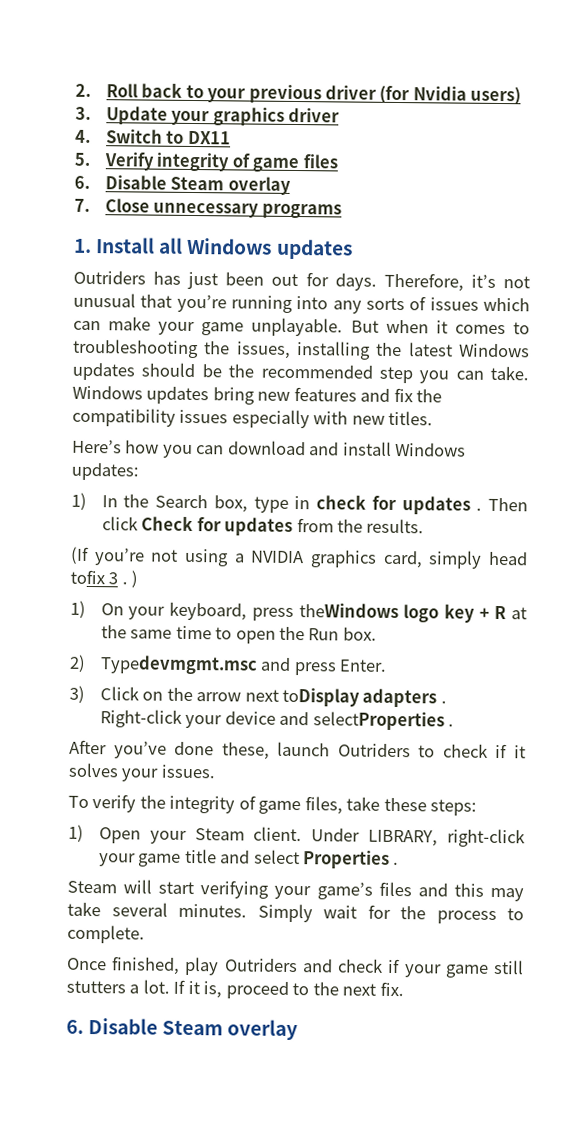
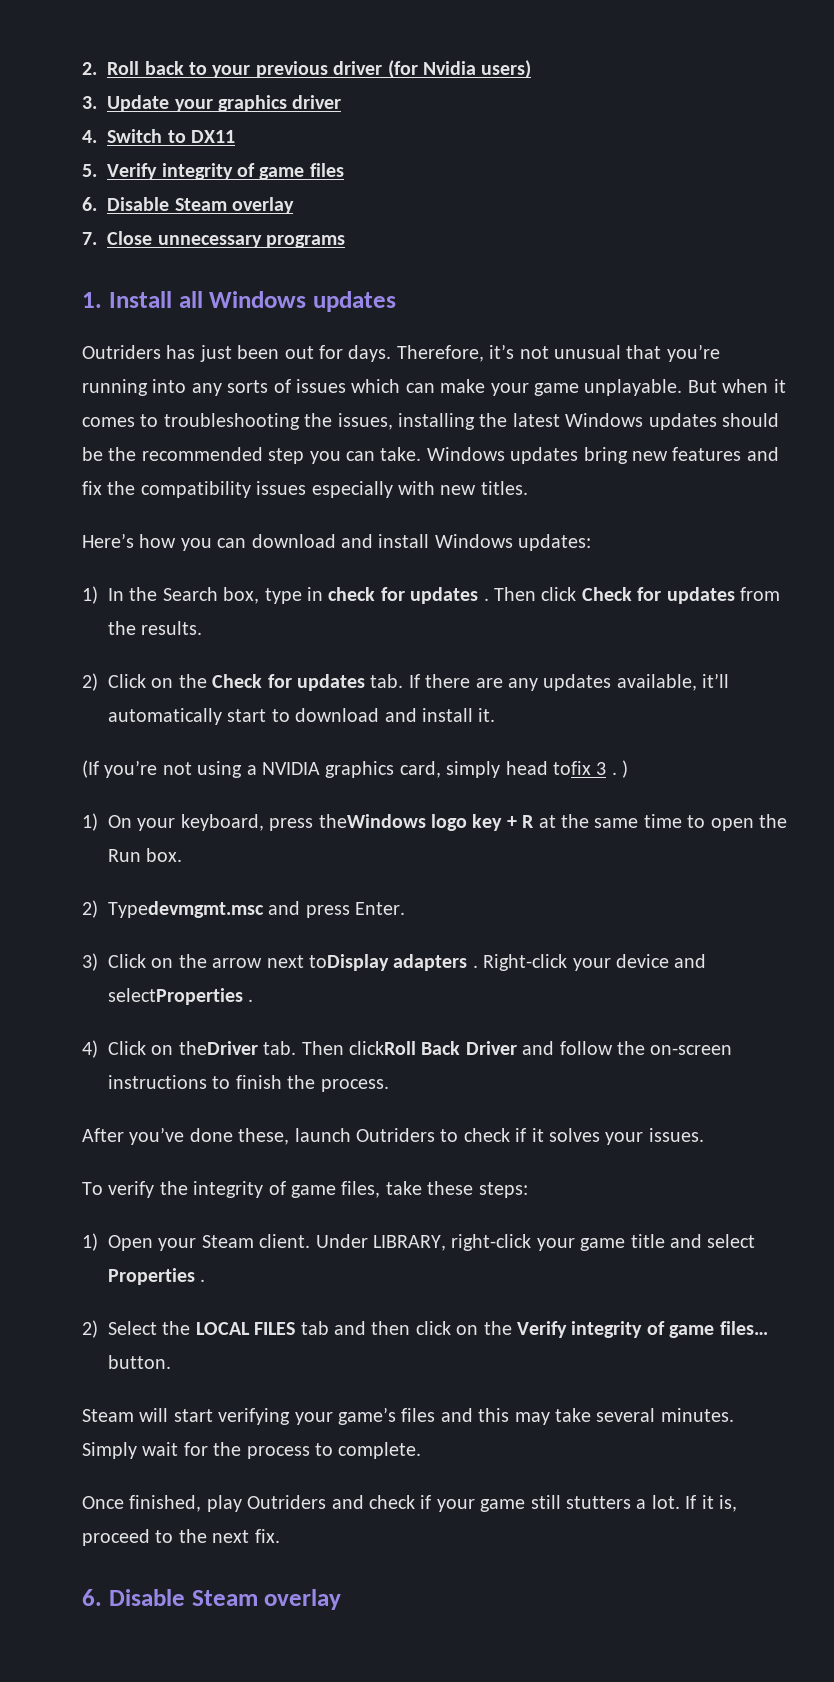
+ 2) Click on the Check for updates tab. If there are any updates available, it’ll automatically start to download and install it.
+ 4) Click on theDriver tab. Then clickRoll Back Driver and follow the on-screen instructions to finish the process.
+ 2) Select the LOCAL FILES tab and then click on the Verify integrity of game files… button.

